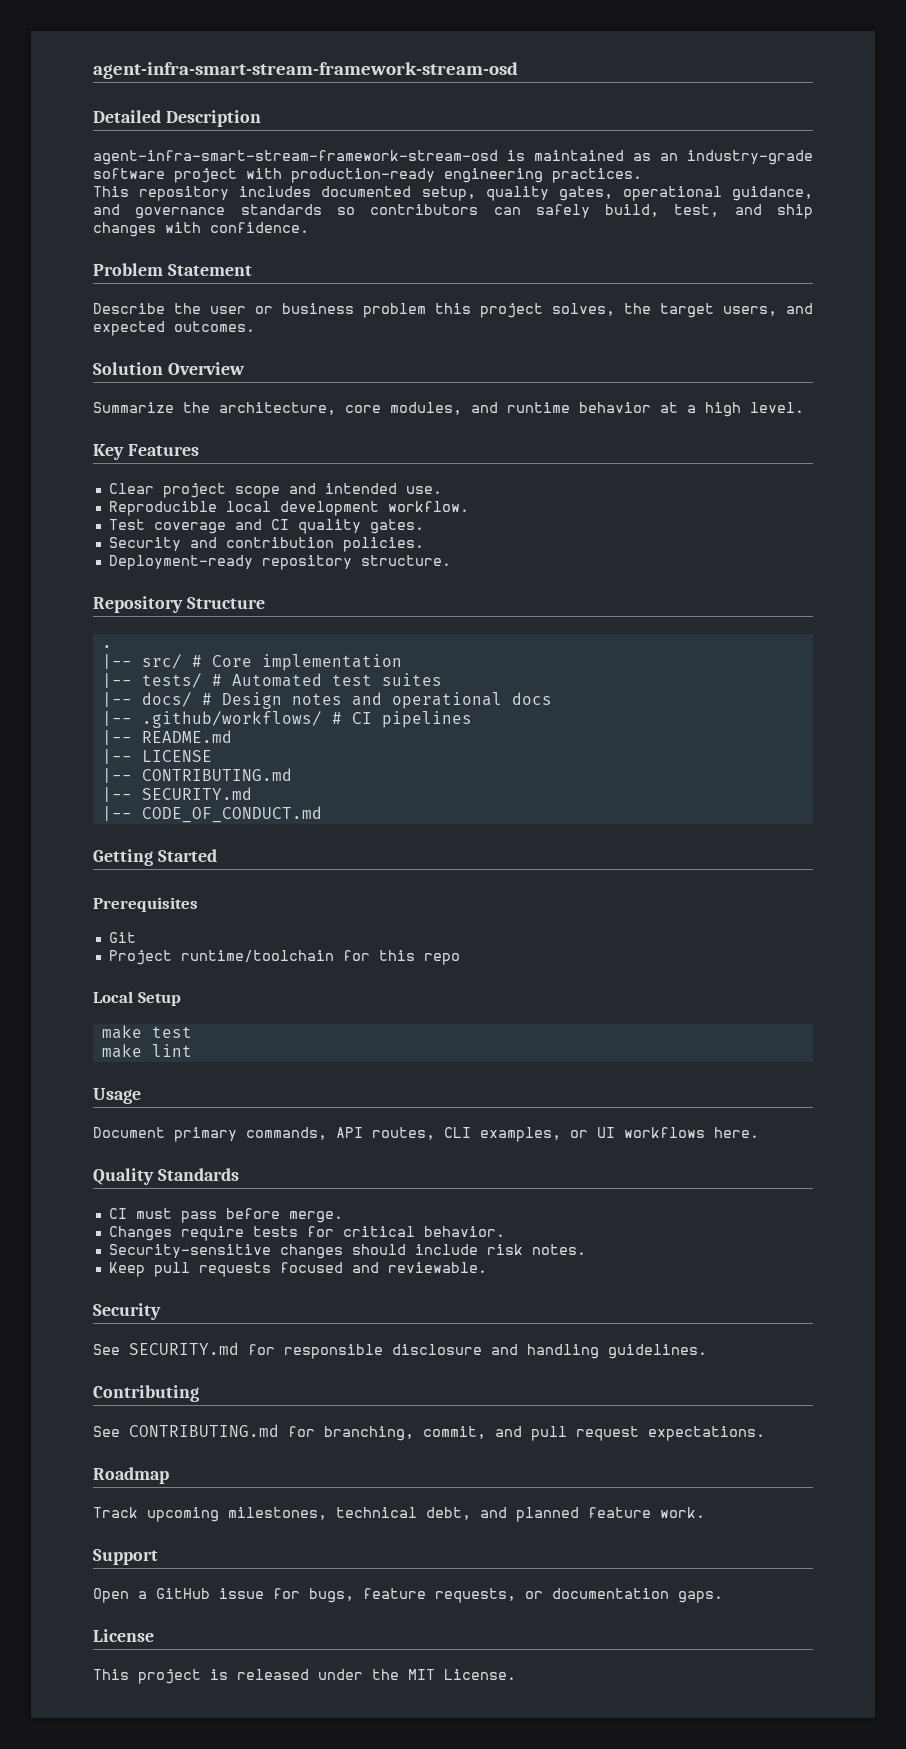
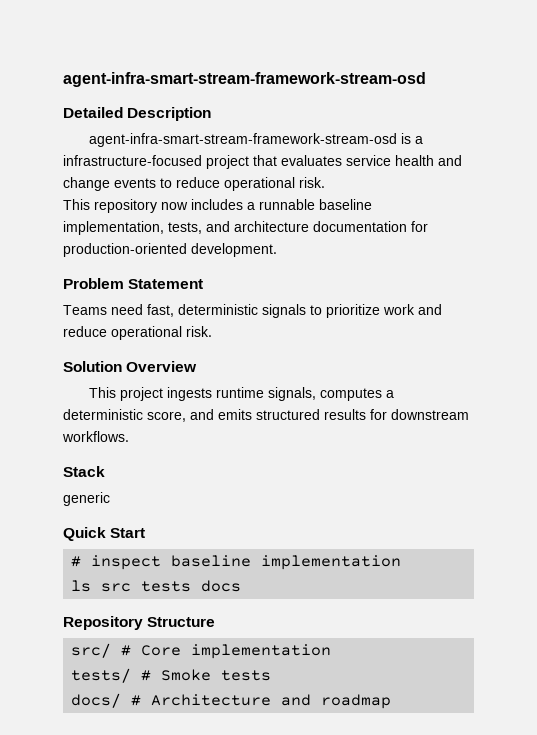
- agent-infra-smart-stream-framework-stream-osd is maintained as an industry-grade software project with production-ready engineering practices.
- This repository includes documented setup, quality gates, operational guidance, and governance standards so contributors can safely build, test, and ship changes with confidence.
+ agent-infra-smart-stream-framework-stream-osd is a infrastructure-focused project that evaluates service health and change events to reduce operational risk.
+ This repository now includes a runnable baseline implementation, tests, and architecture documentation for production-oriented development.
  Problem Statement
- Describe the user or business problem this project solves, the target users, and expected outcomes.
+ Teams need fast, deterministic signals to prioritize work and reduce operational risk.
  Solution Overview
- Summarize the architecture, core modules, and runtime behavior at a high level.
- Key Features
- Clear project scope and intended use.
- Reproducible local development workflow.
- Test coverage and CI quality gates.
- Security and contribution policies.
- Deployment-ready repository structure.
+ This project ingests runtime signals, computes a deterministic score, and emits structured results for downstream workflows.
+ Stack
+ generic
+ Quick Start
+ # inspect baseline implementation
+ ls src tests docs
- .
- |-- src/ # Core implementation
+ src/ # Core implementation
- |-- tests/ # Automated test suites
- |-- docs/ # Design notes and operational docs
- |-- .github/workflows/ # CI pipelines
- |-- README.md
- |-- LICENSE
- |-- CONTRIBUTING.md
- |-- SECURITY.md
- |-- CODE_OF_CONDUCT.md
- Getting Started
- Prerequisites
- Git
- Project runtime/toolchain for this repo
- Local Setup
- make test
- make lint
- Usage
- Document primary commands, API routes, CLI examples, or UI workflows here.
- Quality Standards
- CI must pass before merge.
- Changes require tests for critical behavior.
- Security-sensitive changes should include risk notes.
- Keep pull requests focused and reviewable.
- Security
- See SECURITY.md for responsible disclosure and handling guidelines.
- Contributing
- See CONTRIBUTING.md for branching, commit, and pull request expectations.
- Roadmap
- Track upcoming milestones, technical debt, and planned feature work.
- Support
- Open a GitHub issue for bugs, feature requests, or documentation gaps.
- License
- This project is released under the MIT License.
+ tests/ # Smoke tests
+ docs/ # Architecture and roadmap

